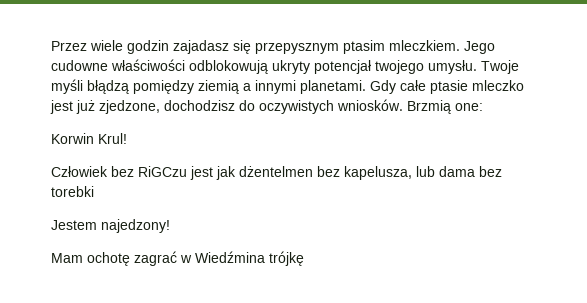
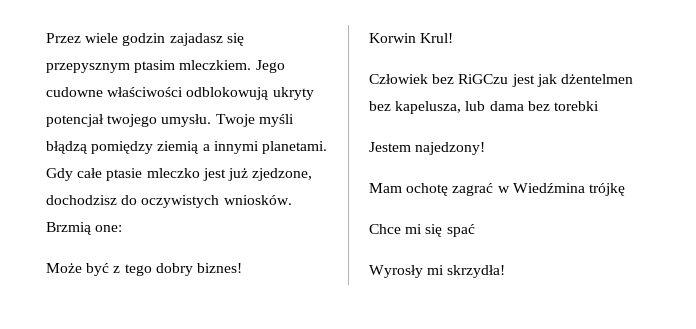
+ Może być z tego dobry biznes!
+ Chce mi się spać
+ Wyrosły mi skrzydła!

